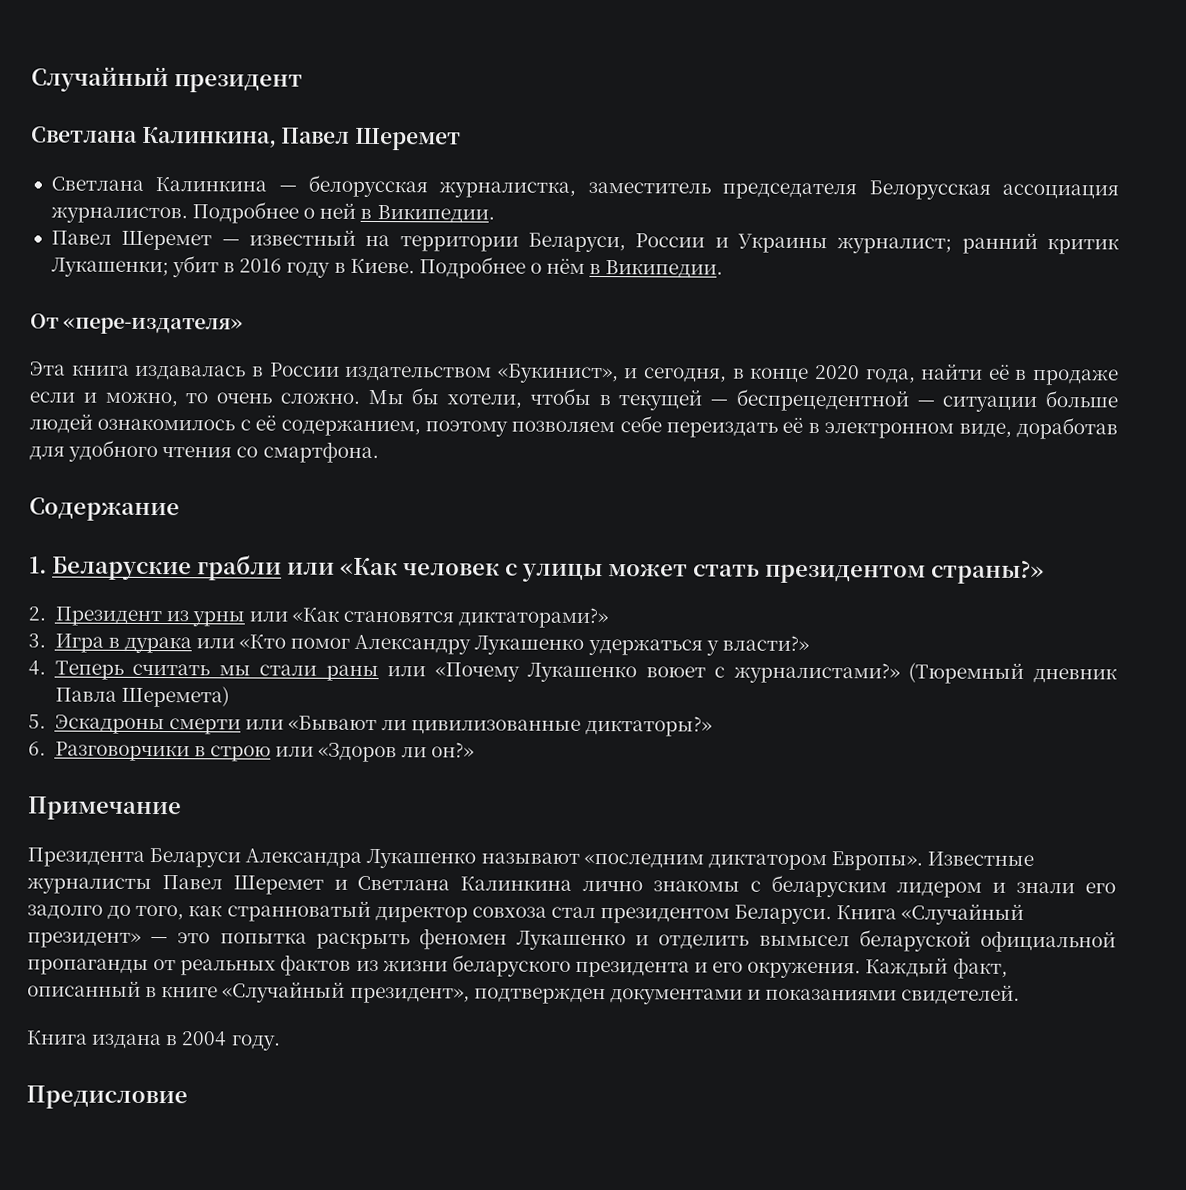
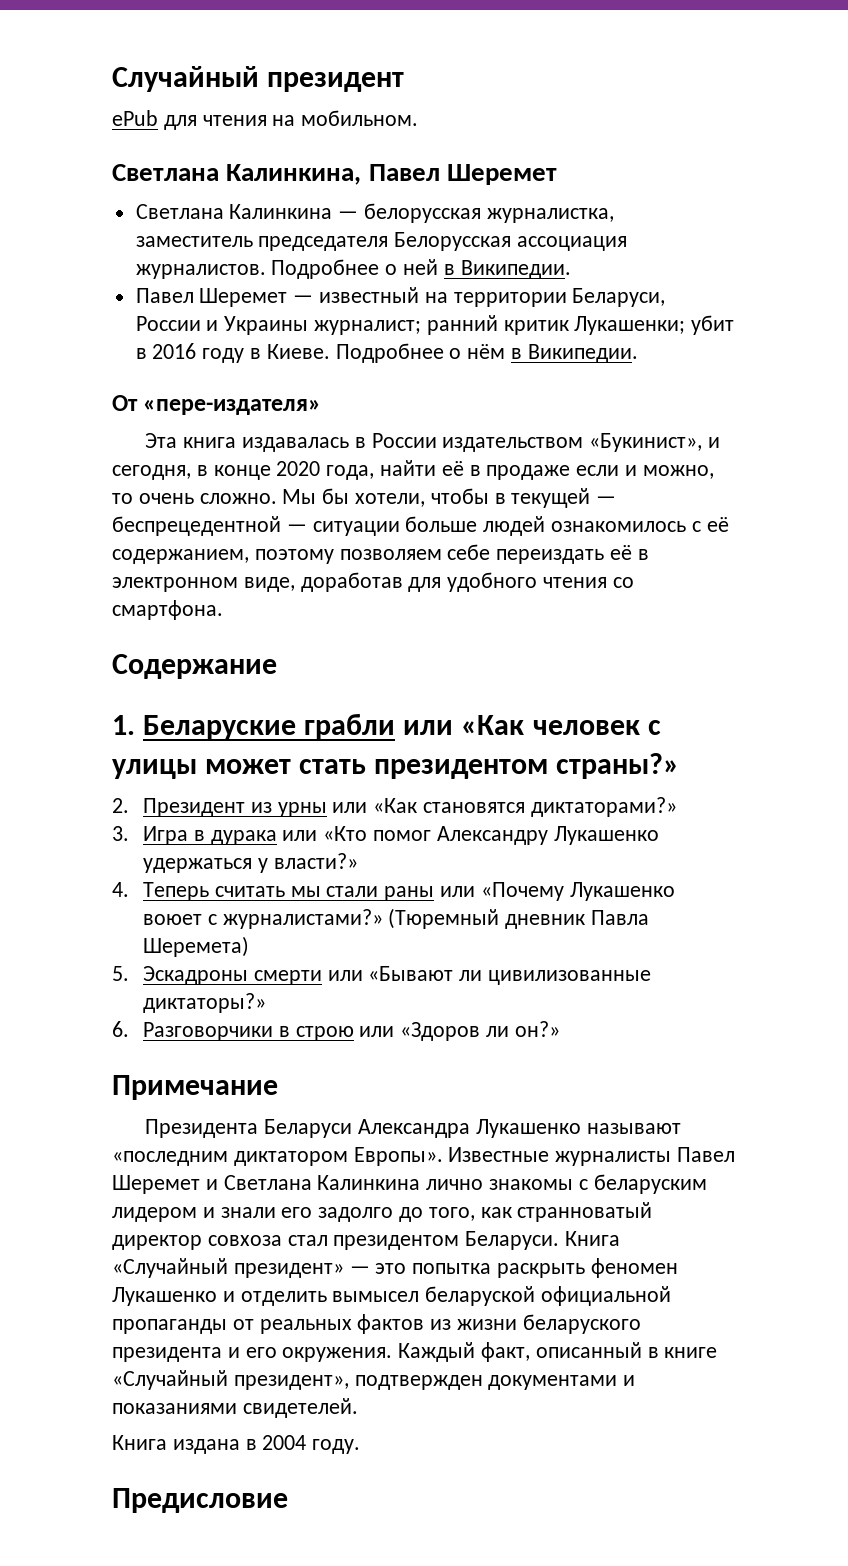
+ ePub для чтения на мобильном.

